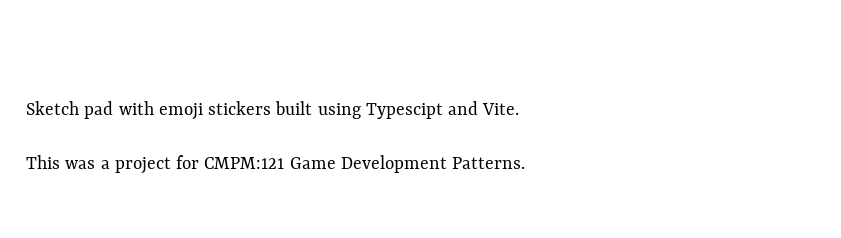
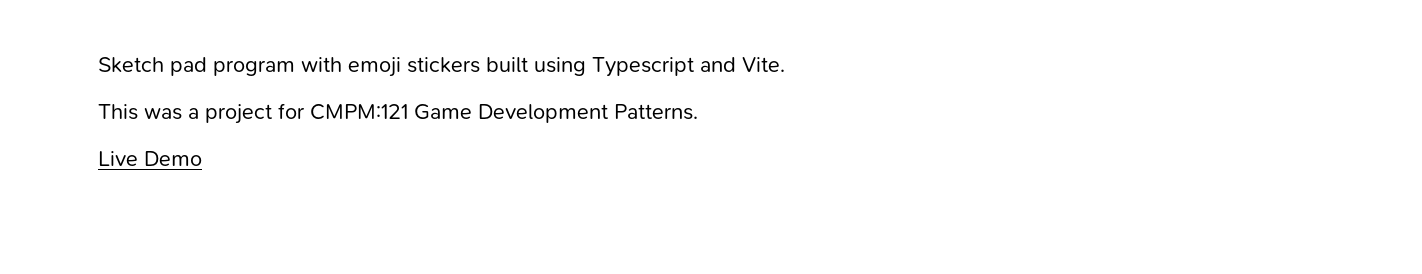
- Sketch pad with emoji stickers built using Typescipt and Vite.
+ Sketch pad program with emoji stickers built using Typescript and Vite.
+ Live Demo

